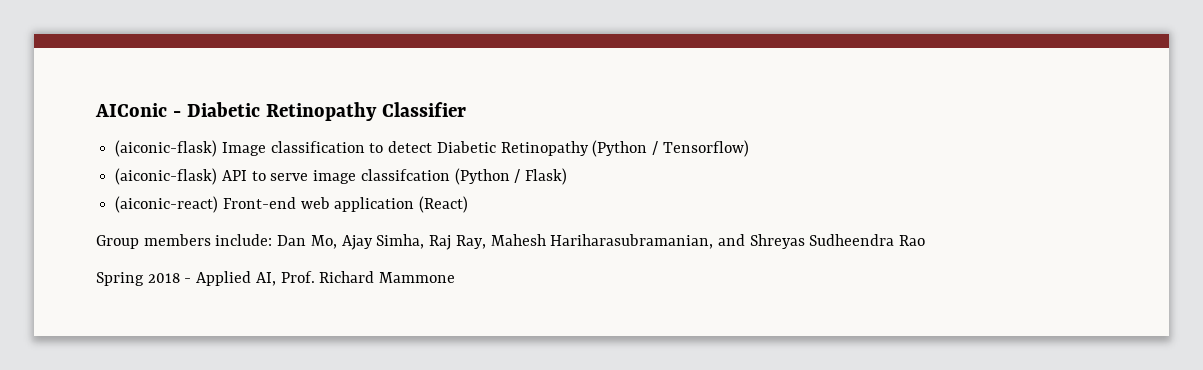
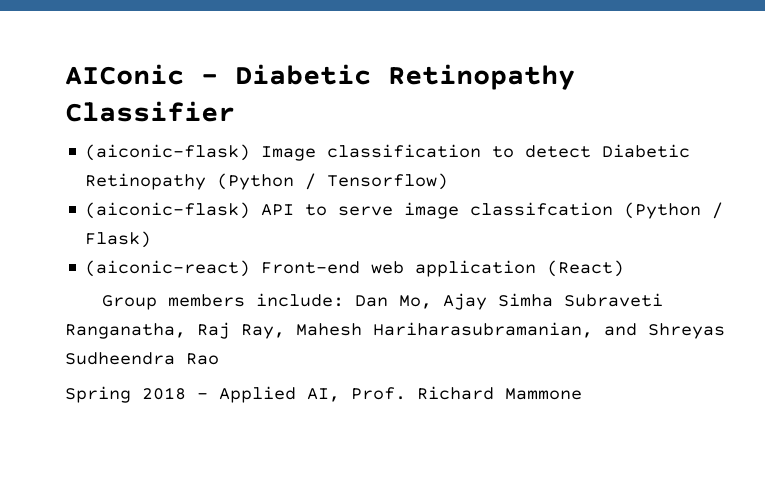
- Group members include: Dan Mo, Ajay Simha, Raj Ray, Mahesh Hariharasubramanian, and Shreyas Sudheendra Rao
+ Group members include: Dan Mo, Ajay Simha Subraveti Ranganatha, Raj Ray, Mahesh Hariharasubramanian, and Shreyas Sudheendra Rao

